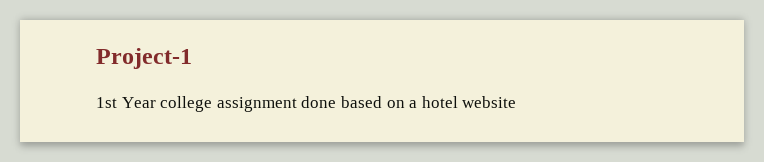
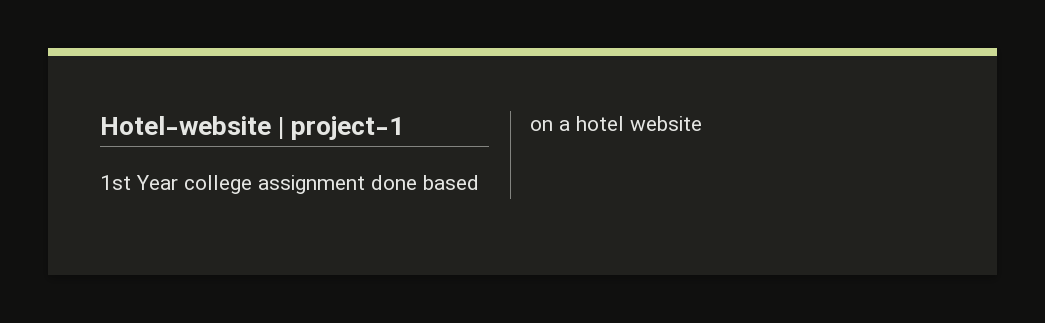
- Project-1
+ Hotel-website | project-1

